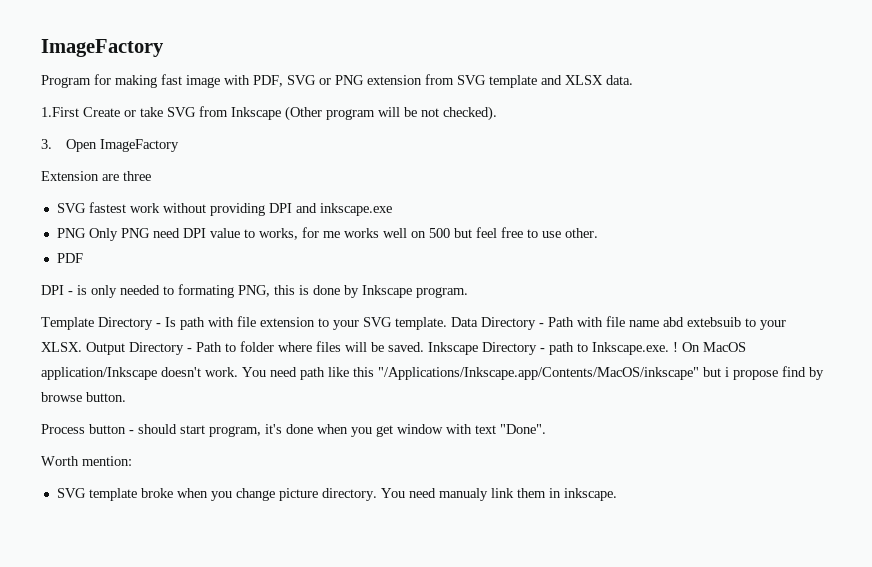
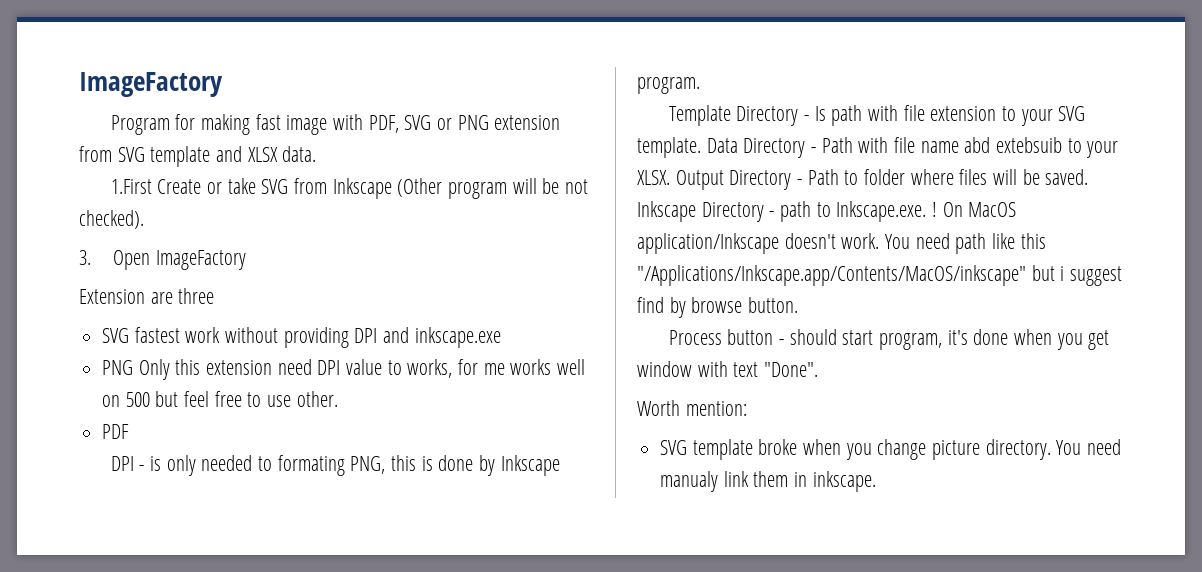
- PNG Only PNG need DPI value to works, for me works well on 500 but feel free to use other.
+ PNG Only this extension need DPI value to works, for me works well on 500 but feel free to use other.
- You need path like this "/Applications/Inkscape.app/Contents/MacOS/inkscape" but i propose find by browse button.
+ You need path like this "/Applications/Inkscape.app/Contents/MacOS/inkscape" but i suggest find by browse button.

